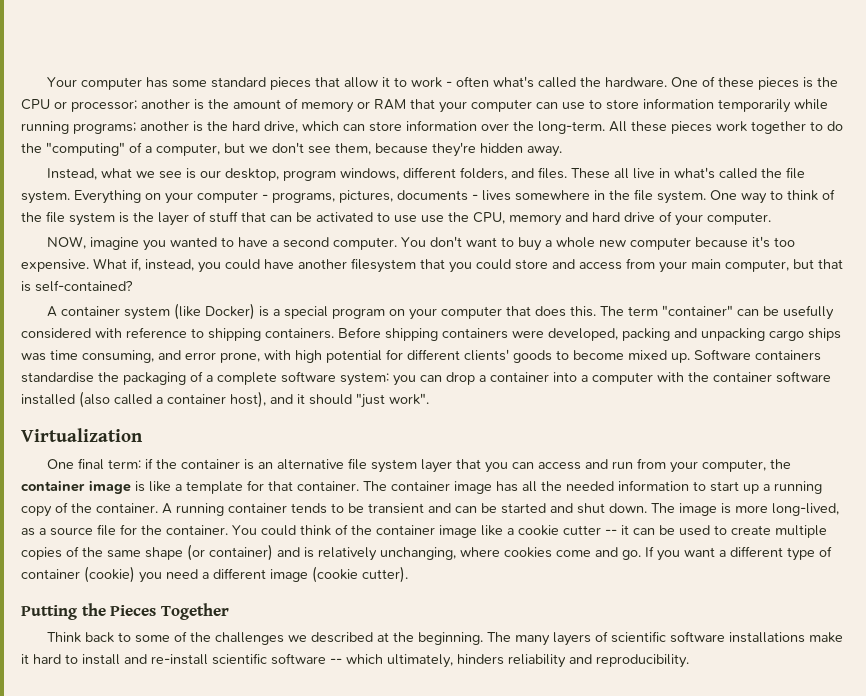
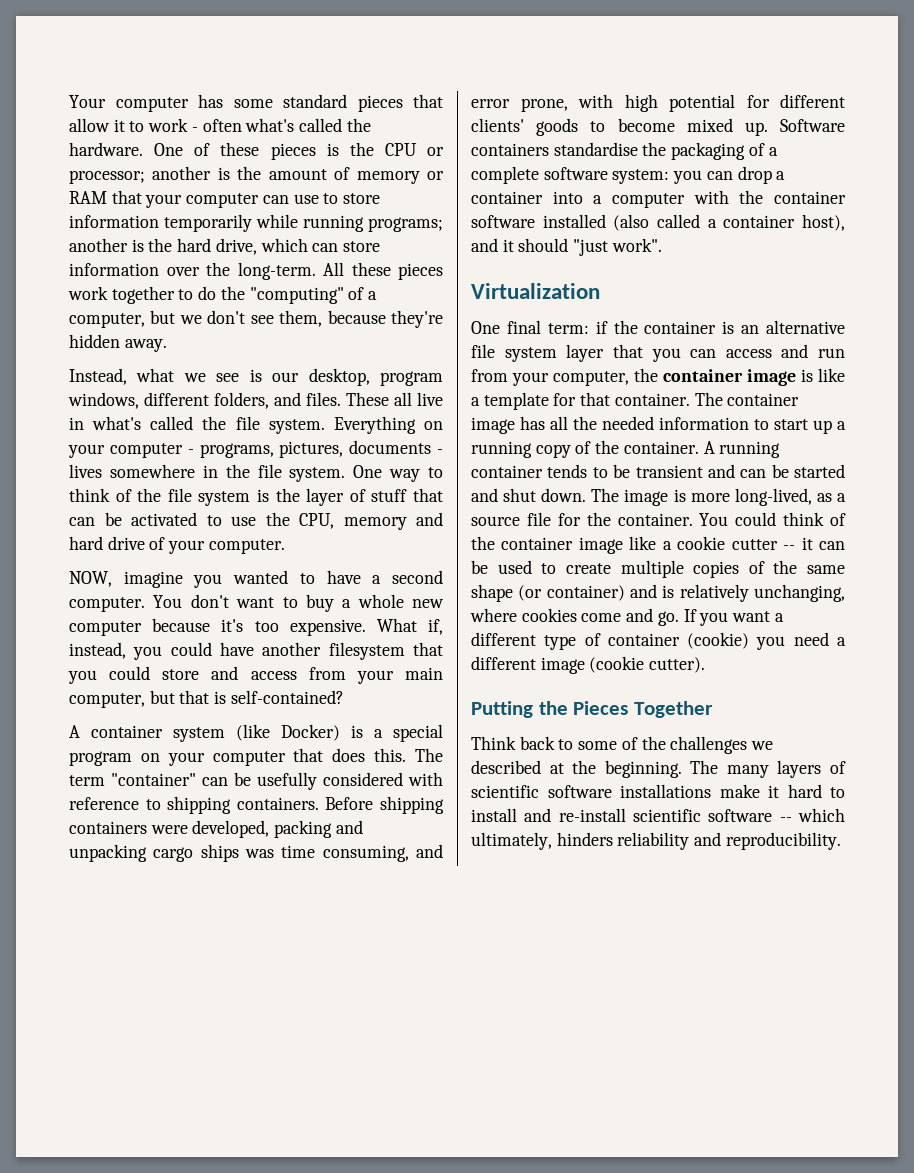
- One way to think of the file system is the layer of stuff that can be activated to use use the CPU, memory and hard drive of your computer.
+ One way to think of the file system is the layer of stuff that can be activated to use the CPU, memory and hard drive of your computer.

